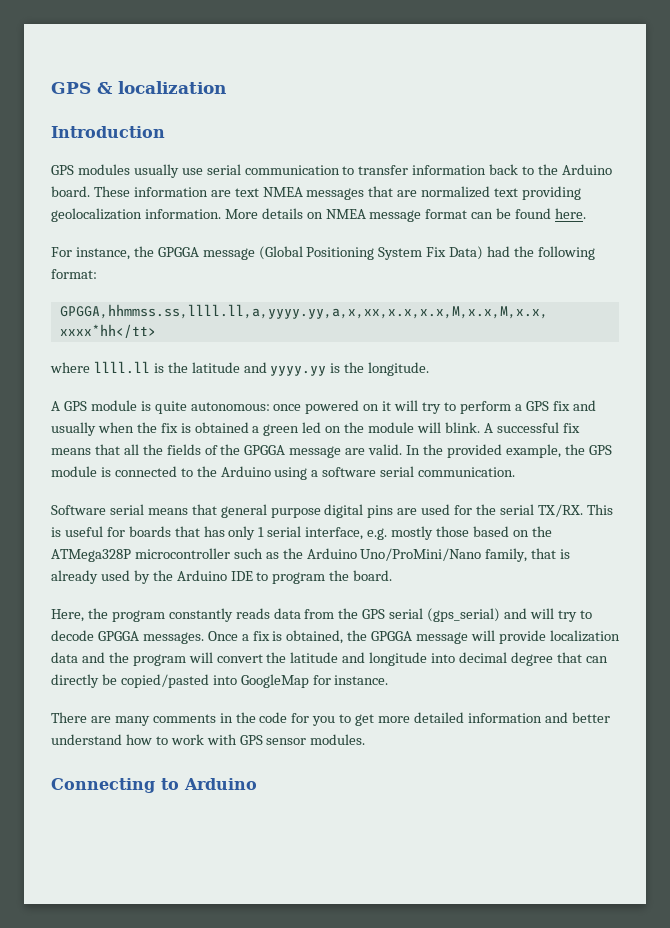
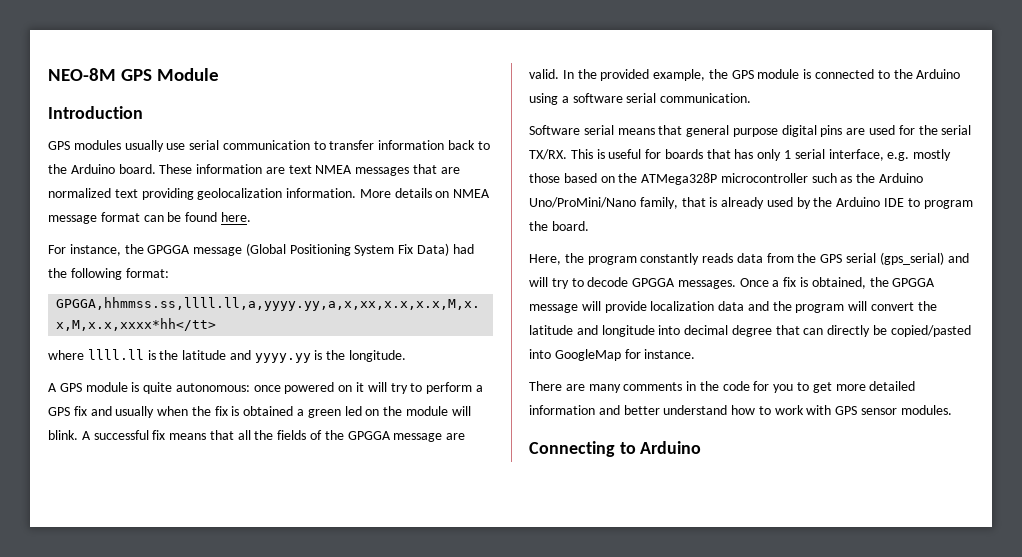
- GPS & localization
+ NEO-8M GPS Module

